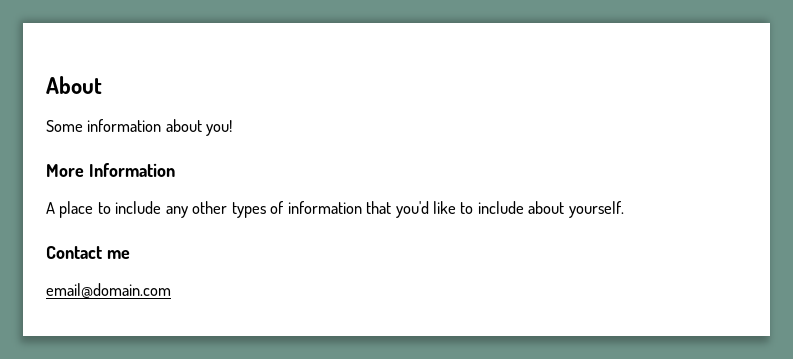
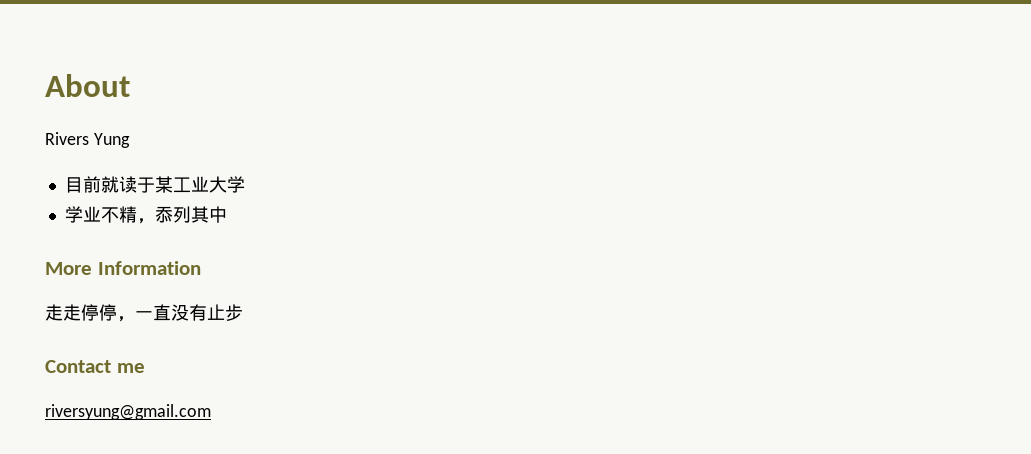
- Some information about you!
+ Rivers Yung
+ 目前就读于某工业大学
+ 学业不精，忝列其中
  More Information
- A place to include any other types of information that you'd like to include about yourself.
+ 走走停停，一直没有止步
- email@domain.com
+ riversyung@gmail.com

